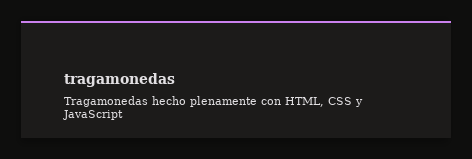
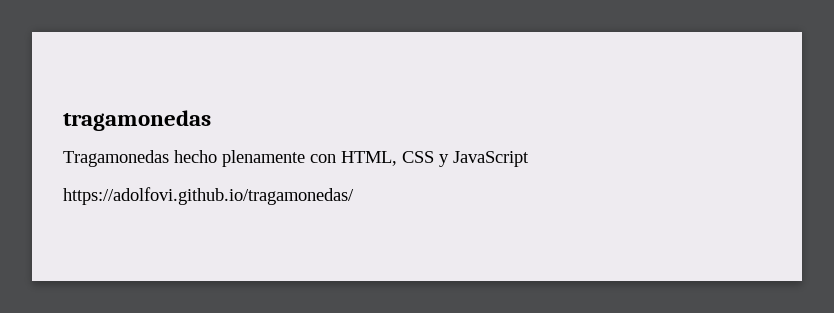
+ https://adolfovi.github.io/tragamonedas/

